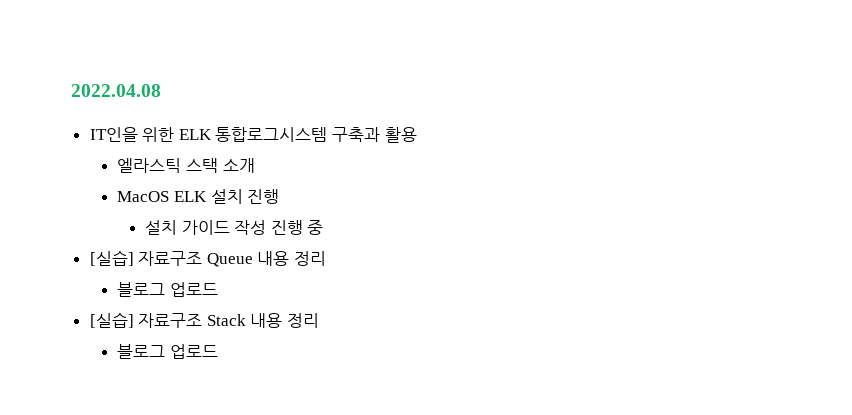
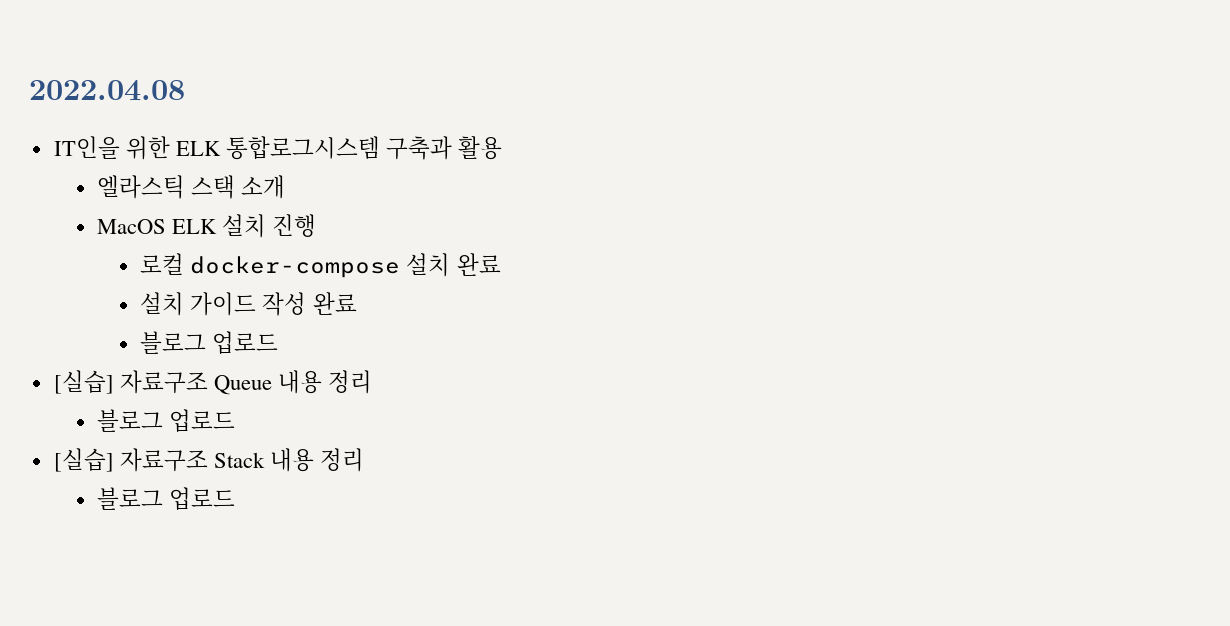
+ 로컬 docker-compose 설치 완료
- 설치 가이드 작성 진행 중
+ 설치 가이드 작성 완료
+ 블로그 업로드

